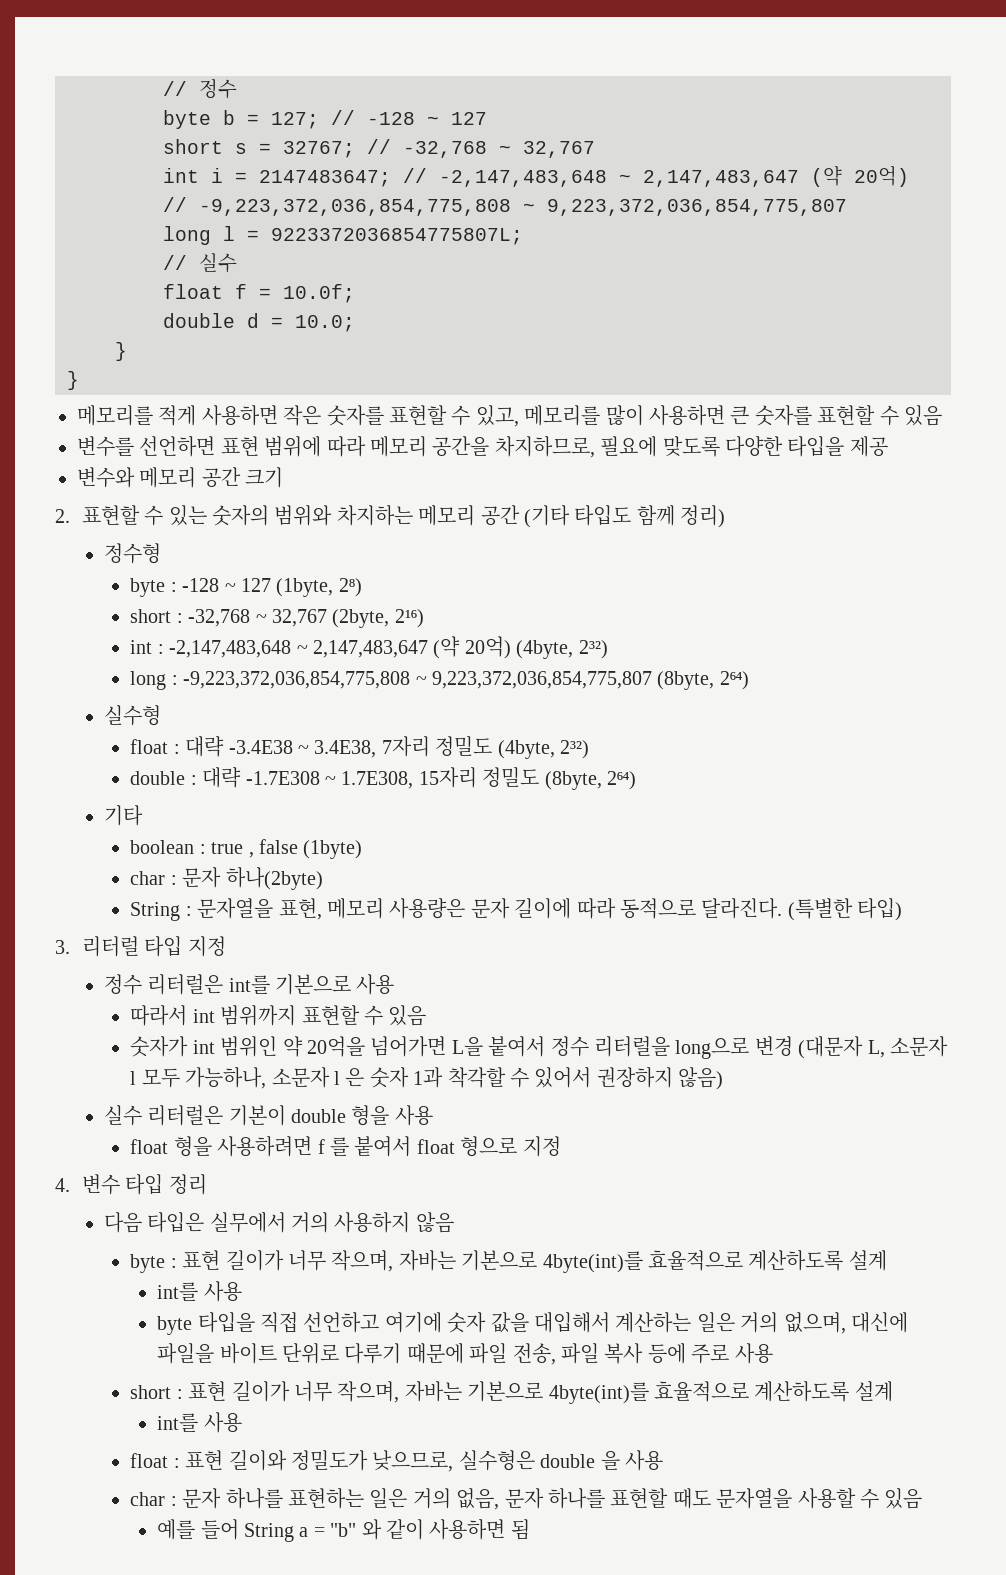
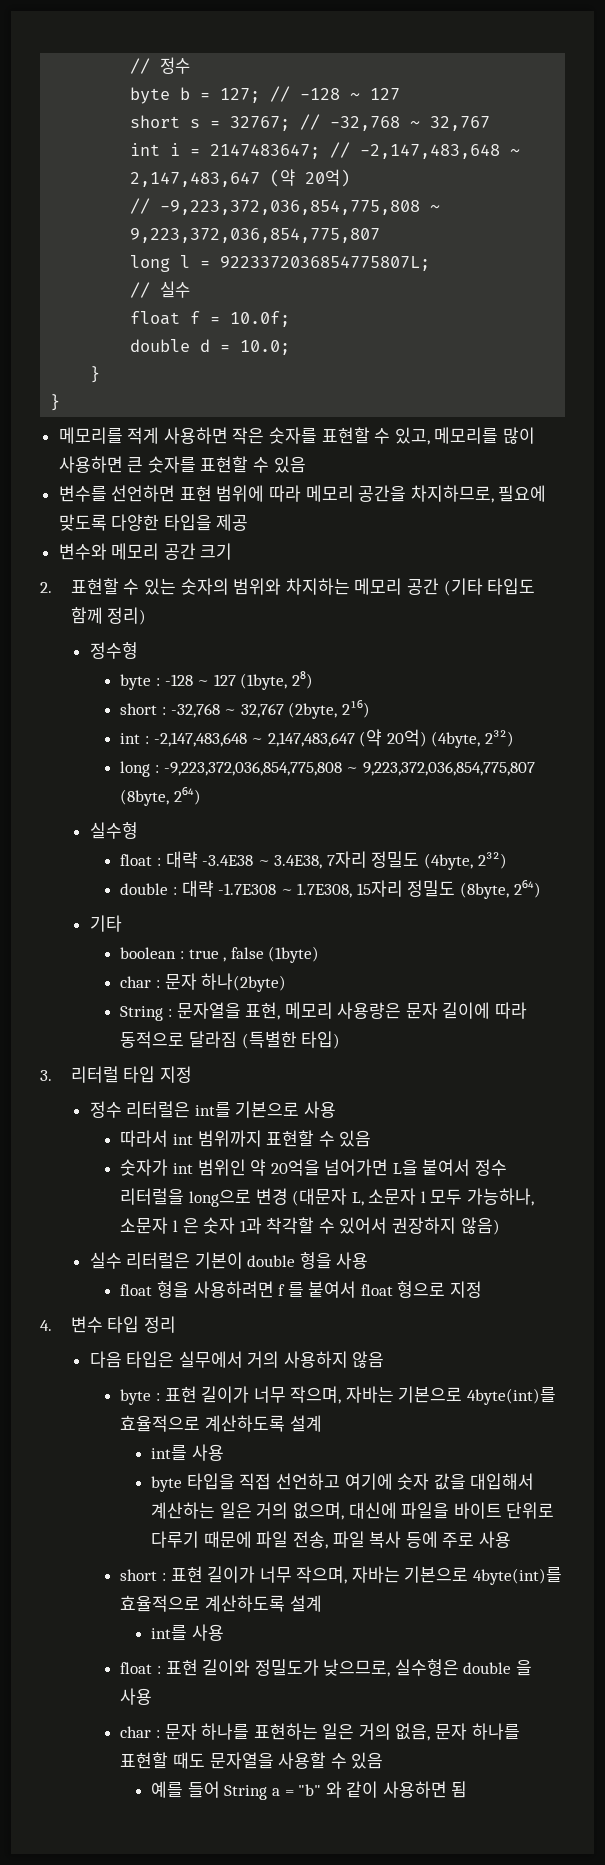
- String : 문자열을 표현, 메모리 사용량은 문자 길이에 따라 동적으로 달라진다. (특별한 타입)
+ String : 문자열을 표현, 메모리 사용량은 문자 길이에 따라 동적으로 달라짐 (특별한 타입)

